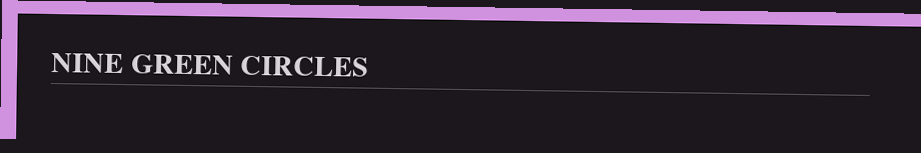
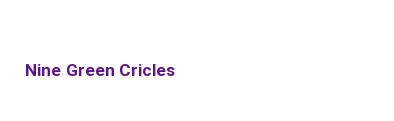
- NINE GREEN CIRCLES
+ Nine Green Cricles

